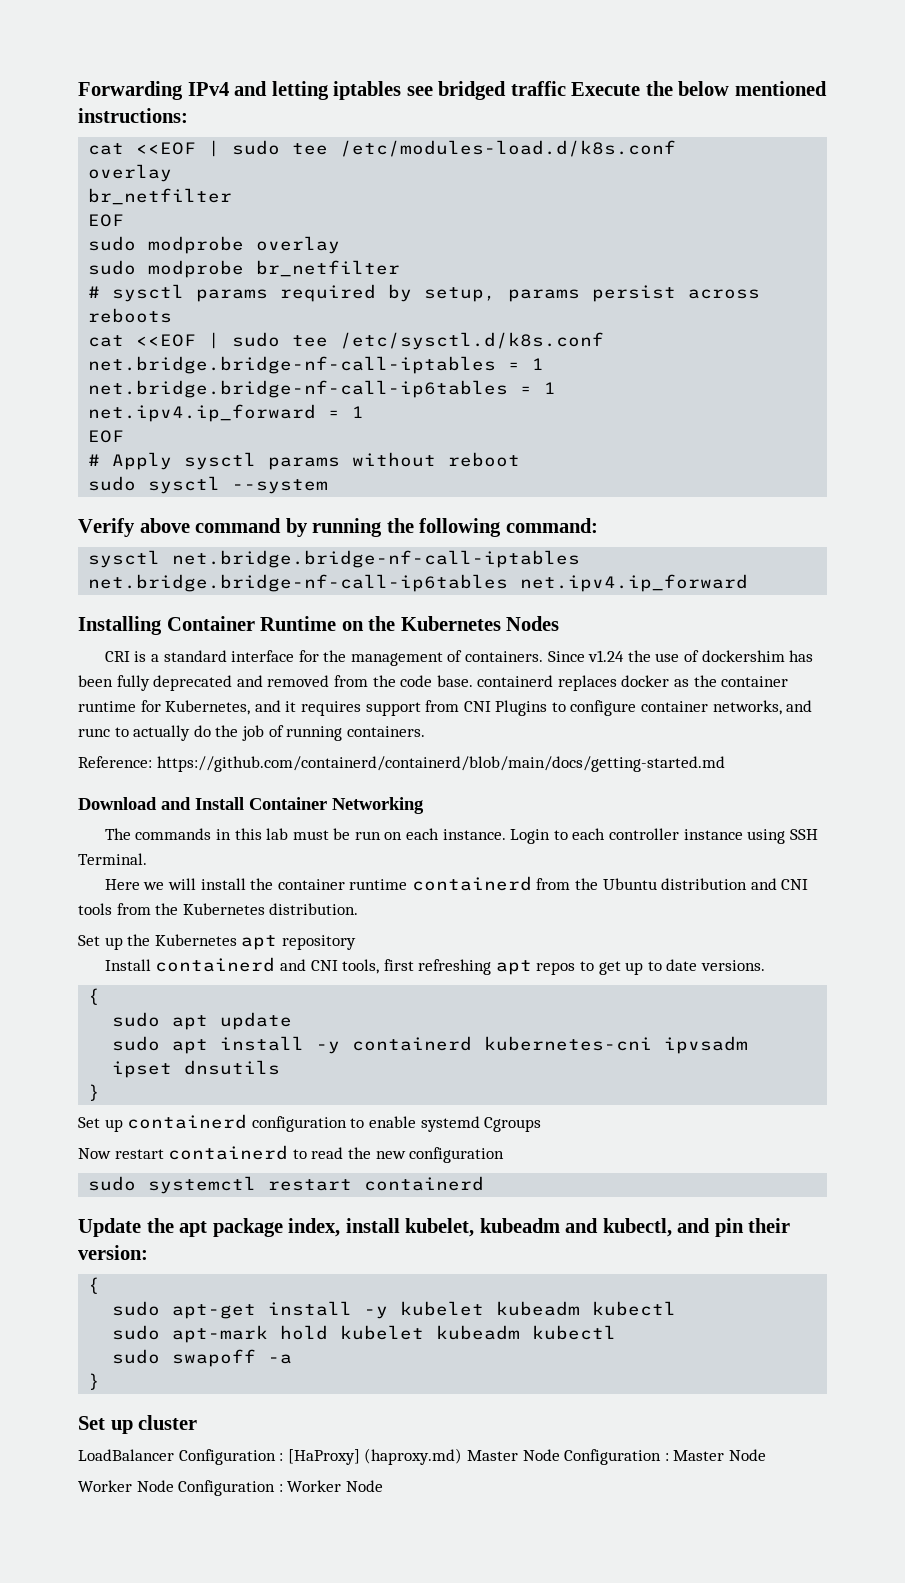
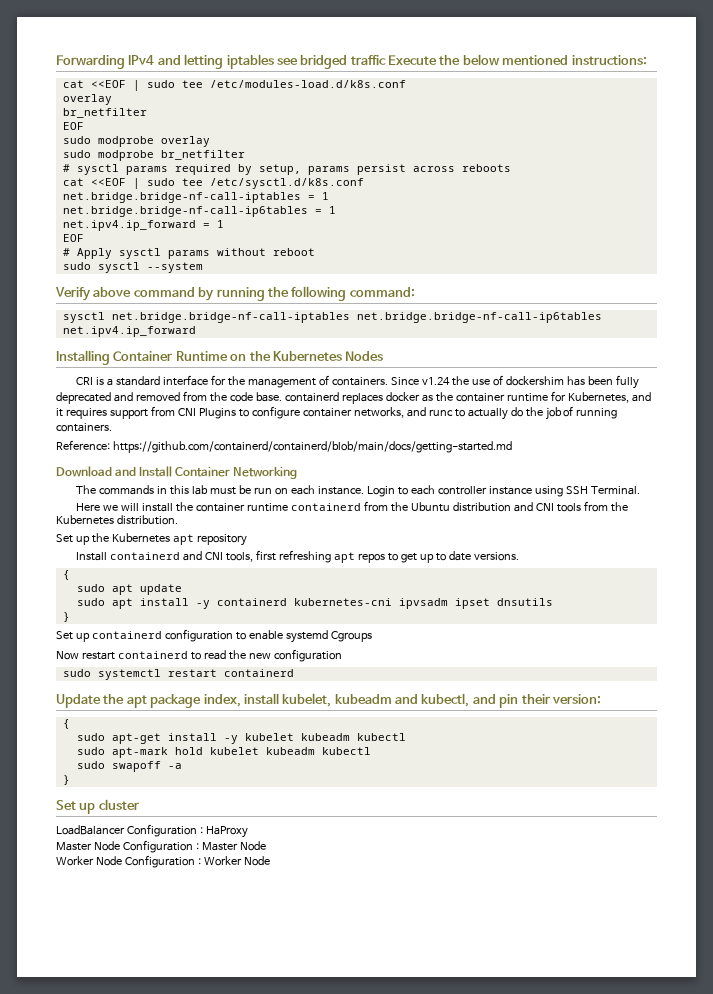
- LoadBalancer Configuration : [HaProxy] (haproxy.md) Master Node Configuration : Master Node
+ LoadBalancer Configuration : HaProxy
+ Master Node Configuration : Master Node

